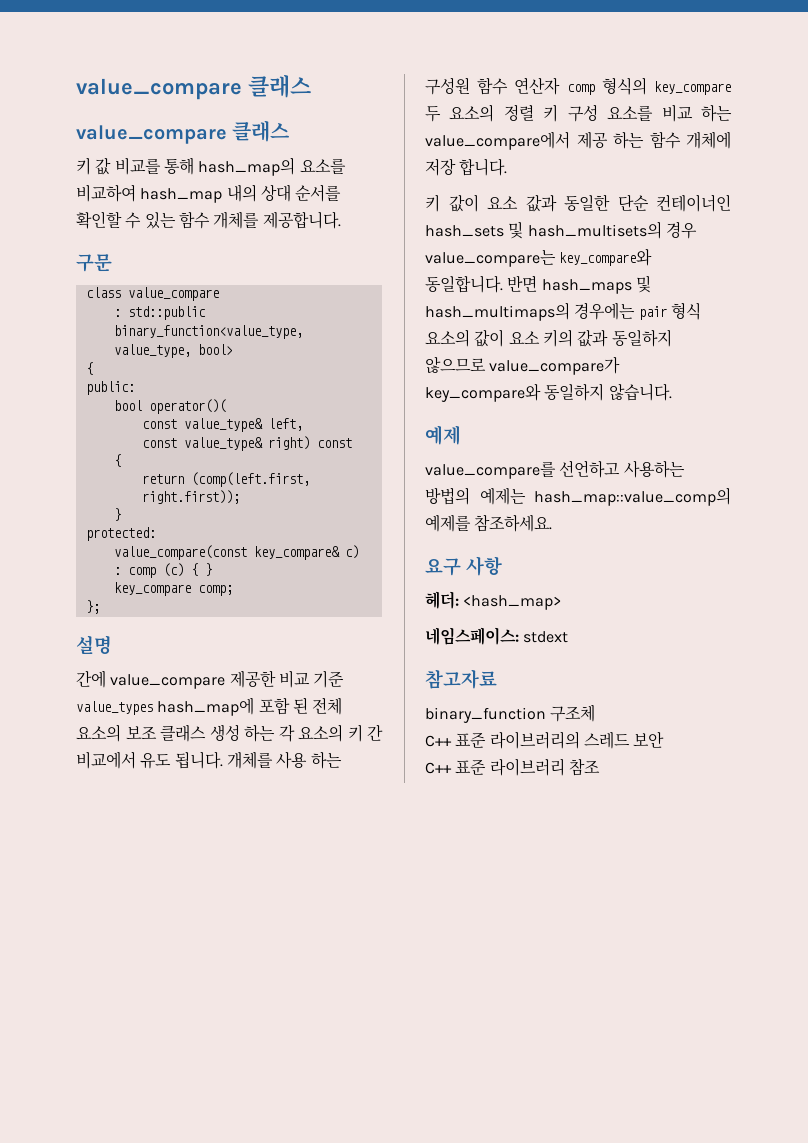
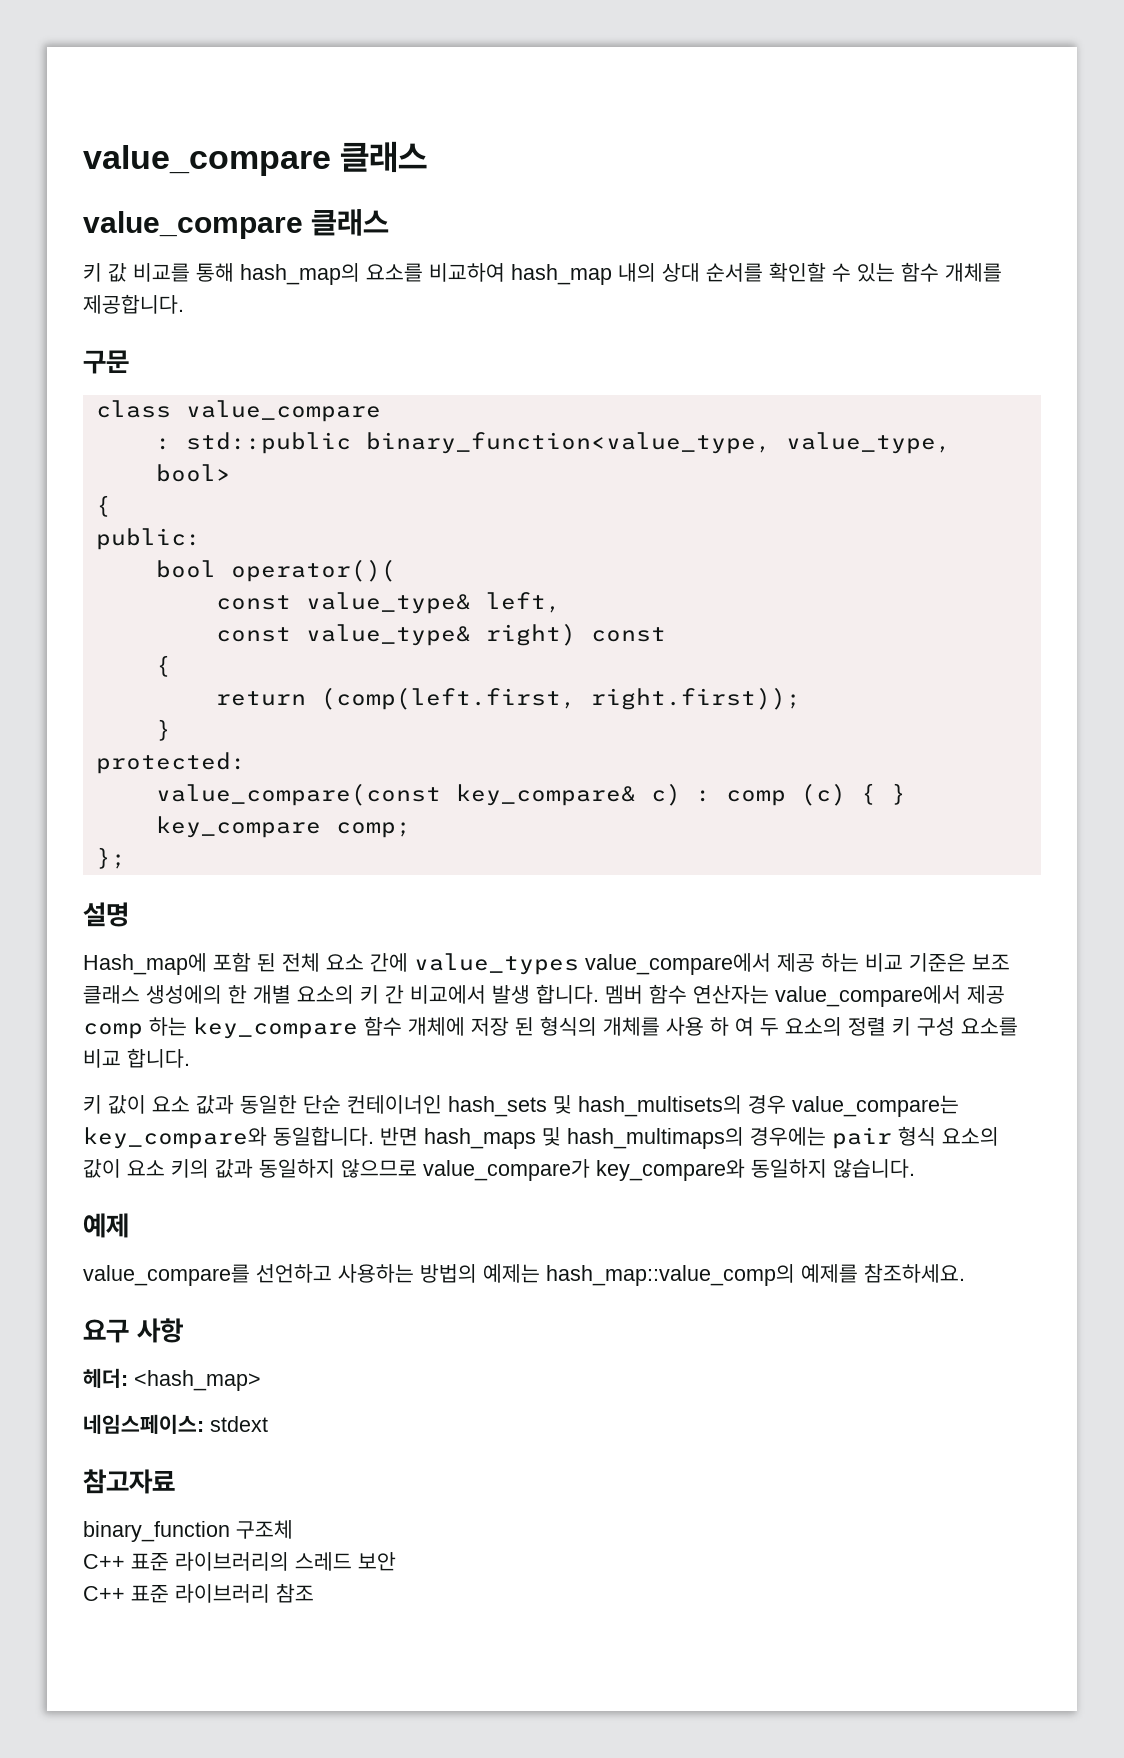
- 간에 value_compare 제공한 비교 기준 value_types hash_map에 포함 된 전체 요소의 보조 클래스 생성 하는 각 요소의 키 간 비교에서 유도 됩니다. 개체를 사용 하는 구성원 함수 연산자 comp 형식의 key_compare 두 요소의 정렬 키 구성 요소를 비교 하는 value_compare에서 제공 하는 함수 개체에 저장 합니다.
+ Hash_map에 포함 된 전체 요소 간에 value_types value_compare에서 제공 하는 비교 기준은 보조 클래스 생성에의 한 개별 요소의 키 간 비교에서 발생 합니다. 멤버 함수 연산자는 value_compare에서 제공 comp 하는 key_compare 함수 개체에 저장 된 형식의 개체를 사용 하 여 두 요소의 정렬 키 구성 요소를 비교 합니다.

